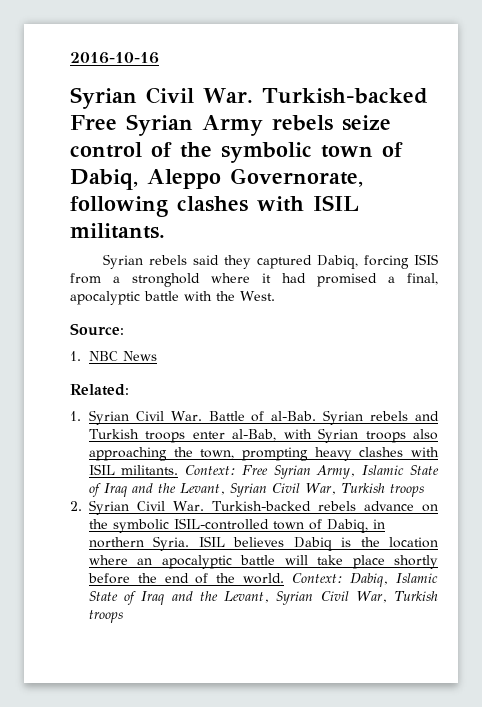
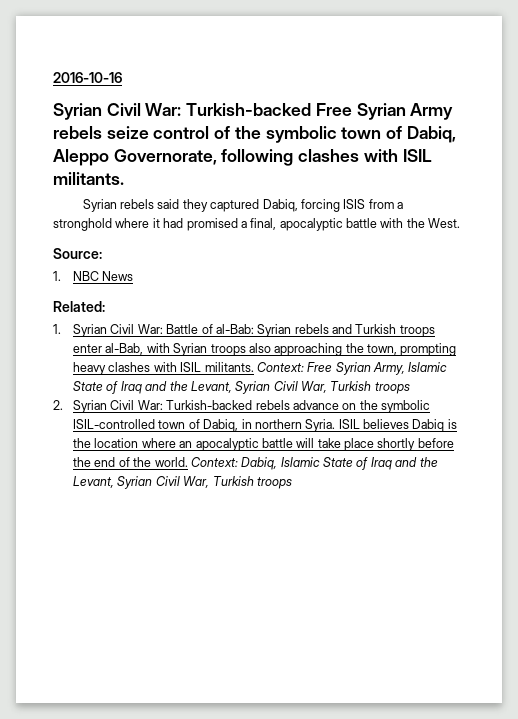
- Syrian Civil War. Turkish-backed Free Syrian Army rebels seize control of the symbolic town of Dabiq, Aleppo Governorate, following clashes with ISIL militants.
+ Syrian Civil War: Turkish-backed Free Syrian Army rebels seize control of the symbolic town of Dabiq, Aleppo Governorate, following clashes with ISIL militants.
- 1. Syrian Civil War. Battle of al-Bab. Syrian rebels and Turkish troops enter al-Bab, with Syrian troops also approaching the town, prompting heavy clashes with ISIL militants.
+ 1. Syrian Civil War: Battle of al-Bab: Syrian rebels and Turkish troops enter al-Bab, with Syrian troops also approaching the town, prompting heavy clashes with ISIL militants.
- 2. Syrian Civil War. Turkish-backed rebels advance on the symbolic ISIL-controlled town of Dabiq, in northern Syria.
+ 2. Syrian Civil War: Turkish-backed rebels advance on the symbolic ISIL-controlled town of Dabiq, in northern Syria.

